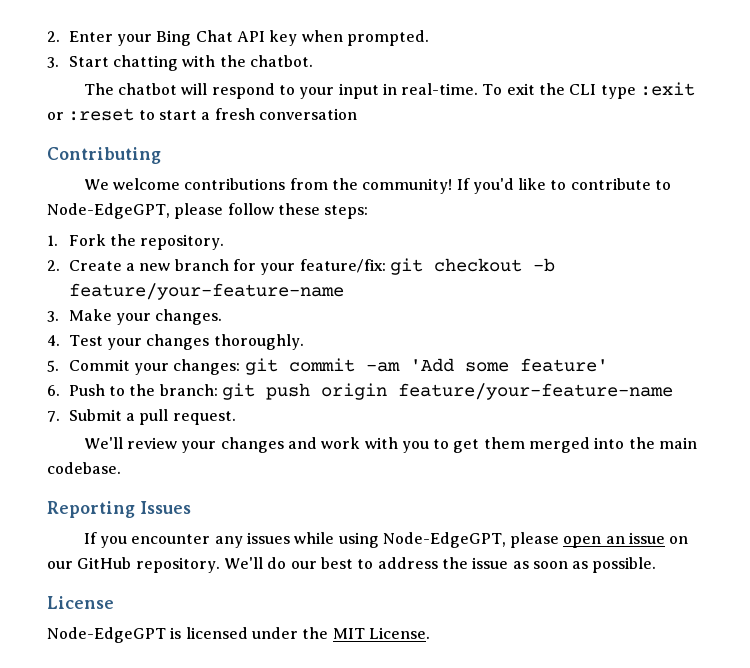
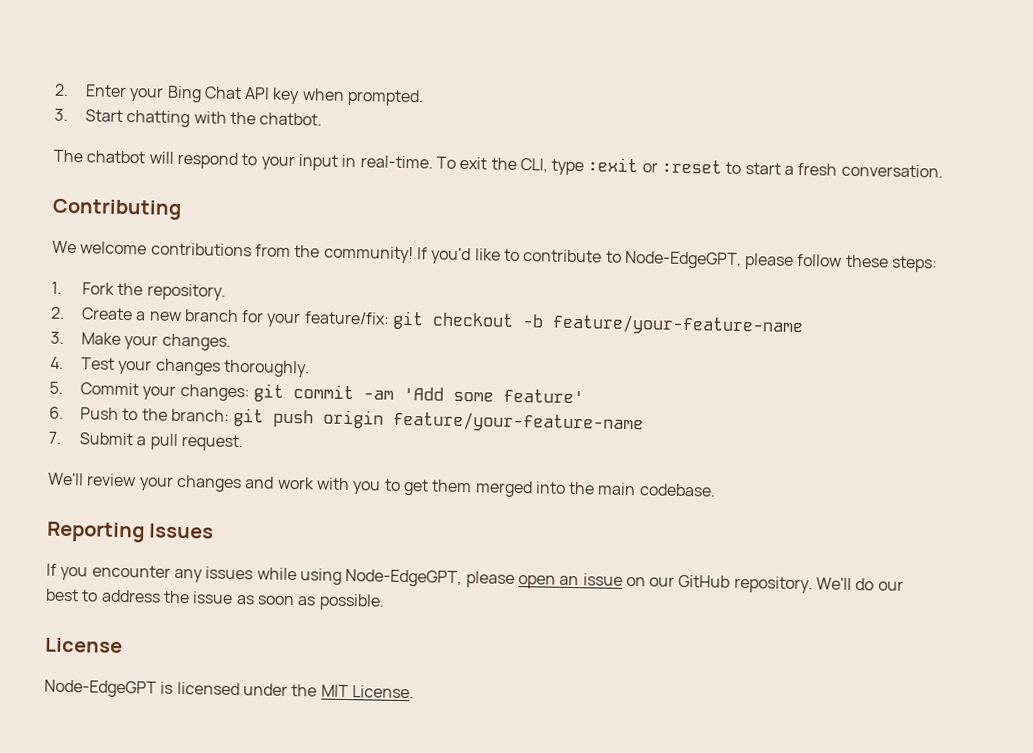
- To exit the CLI type :exit or :reset to start a fresh conversation
+ To exit the CLI, type :exit or :reset to start a fresh conversation.

